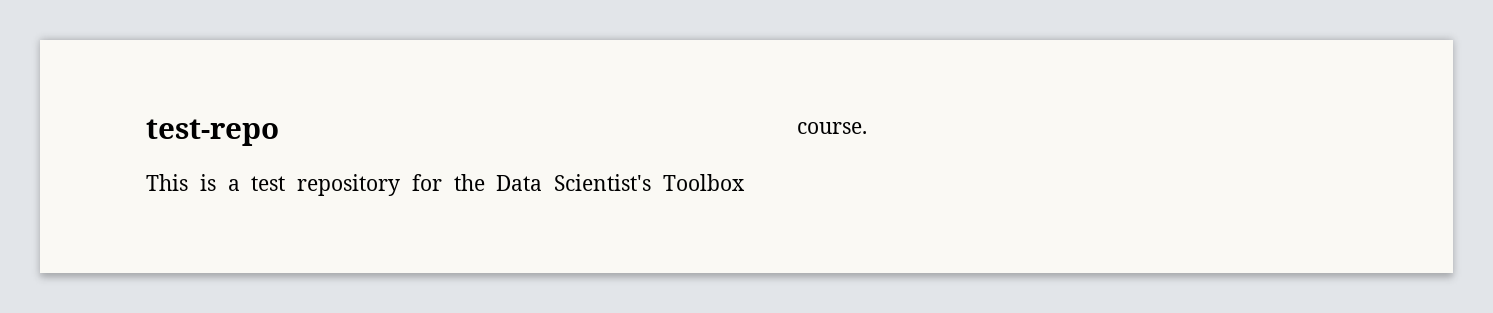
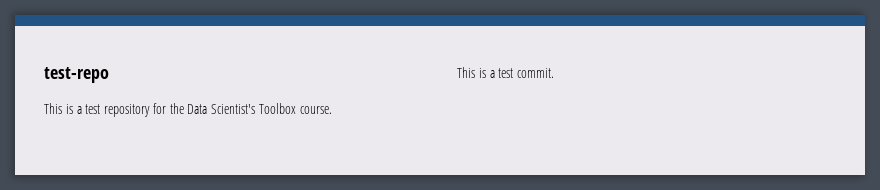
+ This is a test commit.

